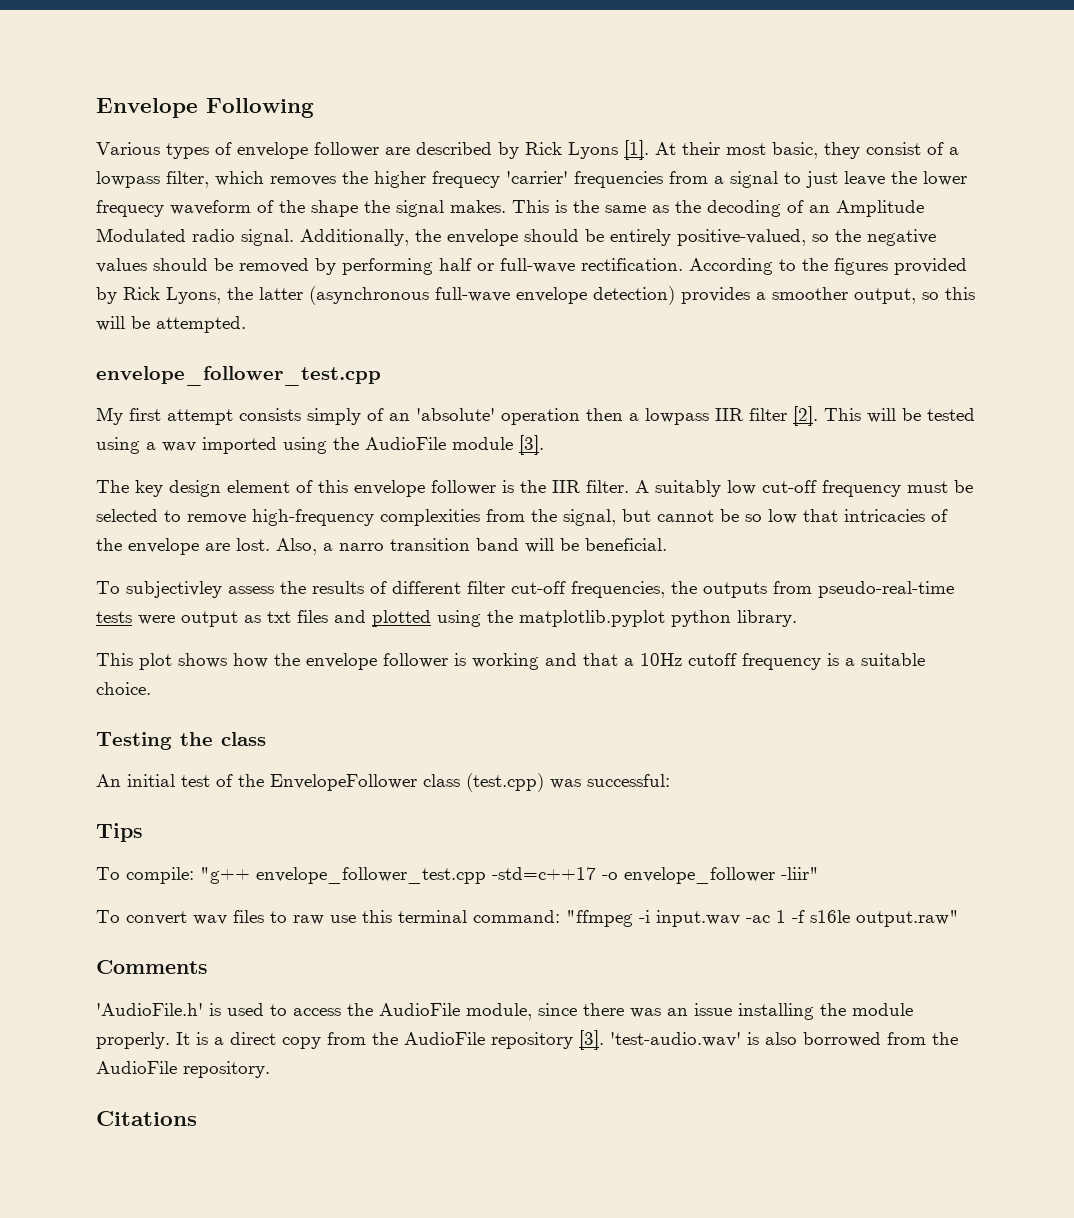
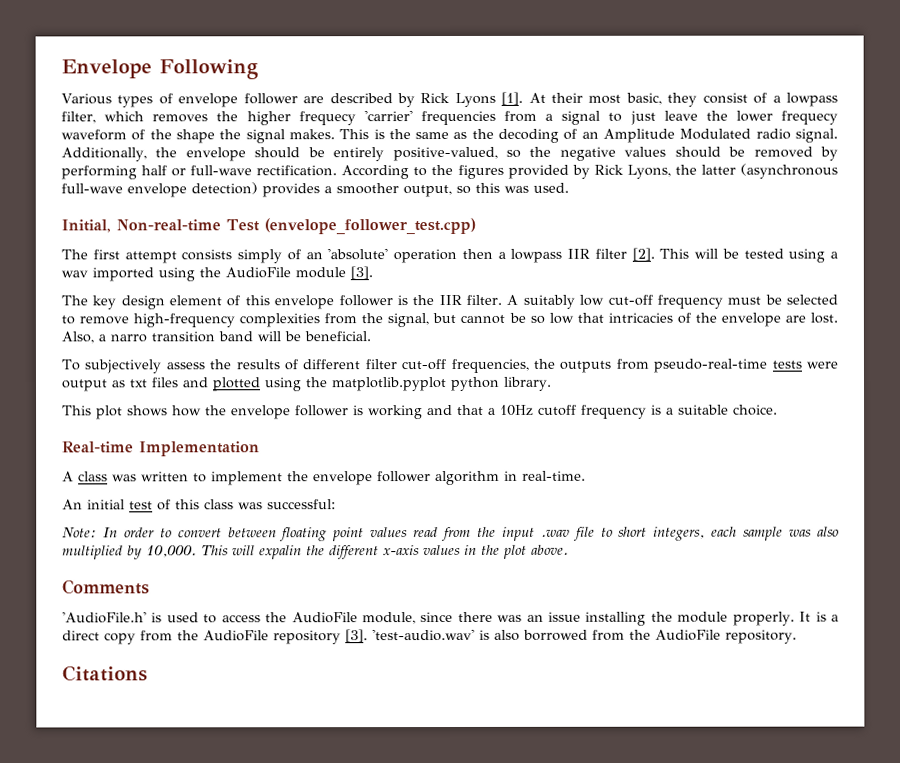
- According to the figures provided by Rick Lyons, the latter (asynchronous full-wave envelope detection) provides a smoother output, so this will be attempted.
- envelope_follower_test.cpp
- My first attempt consists simply of an 'absolute' operation then a lowpass IIR filter [2].
+ According to the figures provided by Rick Lyons, the latter (asynchronous full-wave envelope detection) provides a smoother output, so this was used.
+ Initial, Non-real-time Test (envelope_follower_test.cpp)
+ The first attempt consists simply of an 'absolute' operation then a lowpass IIR filter [2].
- To subjectivley assess the results of different filter cut-off frequencies, the outputs from pseudo-real-time tests were output as txt files and plotted using the matplotlib.pyplot python library.
+ To subjectively assess the results of different filter cut-off frequencies, the outputs from pseudo-real-time tests were output as txt files and plotted using the matplotlib.pyplot python library.
- Testing the class
- An initial test of the EnvelopeFollower class (test.cpp) was successful:
- Tips
- To compile: "g++ envelope_follower_test.cpp -std=c++17 -o envelope_follower -liir"
- To convert wav files to raw use this terminal command: "ffmpeg -i input.wav -ac 1 -f s16le output.raw"
+ Real-time Implementation
+ A class was written to implement the envelope follower algorithm in real-time.
+ An initial test of this class was successful:
+ Note: In order to convert between floating point values read from the input .wav file to short integers, each sample was also multiplied by 10,000. This will expalin the different x-axis values in the plot above.

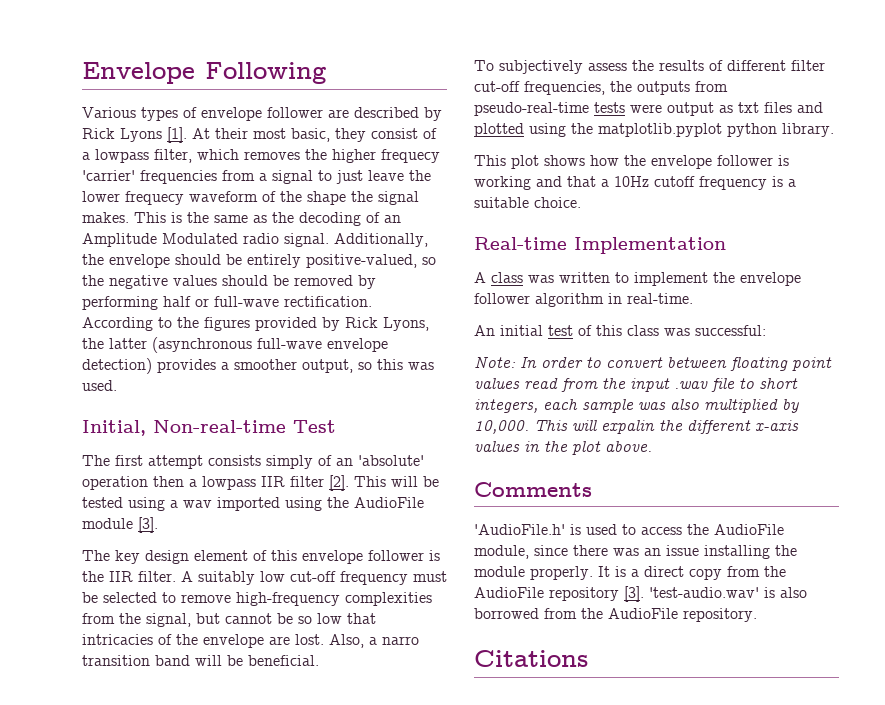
- Initial, Non-real-time Test (envelope_follower_test.cpp)
+ Initial, Non-real-time Test

